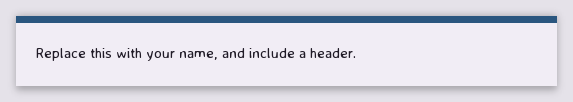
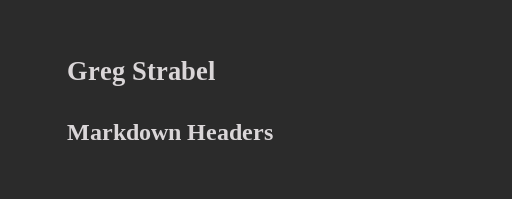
- Replace this with your name, and include a header.
+ Greg Strabel
+ Markdown Headers

